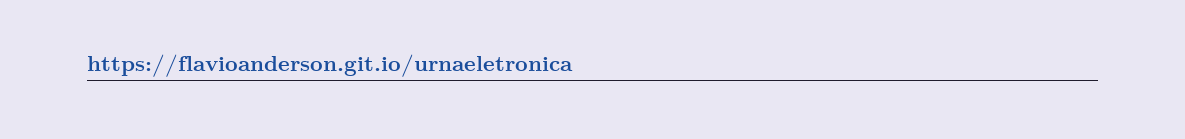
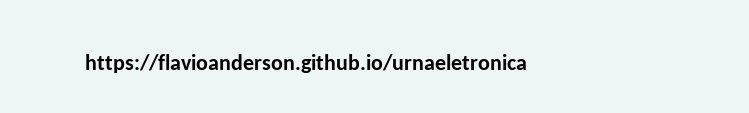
- https://flavioanderson.git.io/urnaeletronica
+ https://flavioanderson.github.io/urnaeletronica

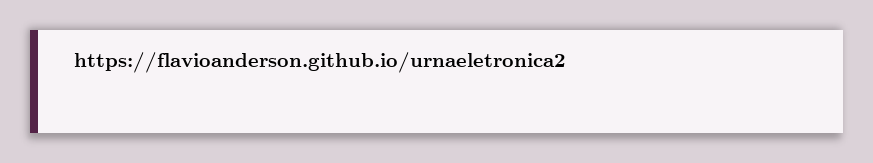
- https://flavioanderson.github.io/urnaeletronica
+ https://flavioanderson.github.io/urnaeletronica2

